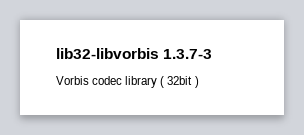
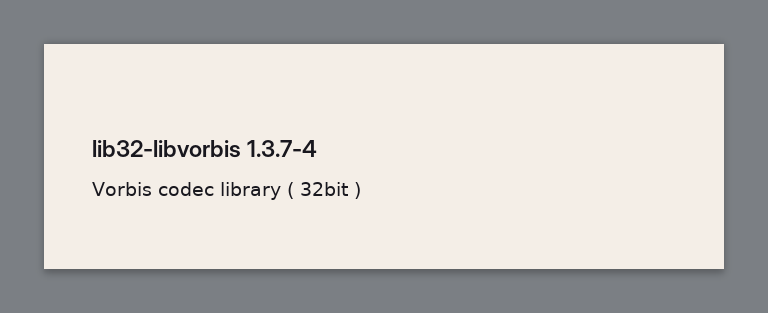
- lib32-libvorbis 1.3.7-3
+ lib32-libvorbis 1.3.7-4

